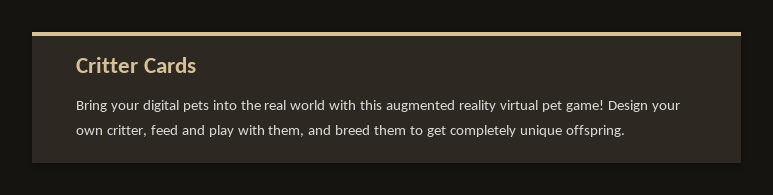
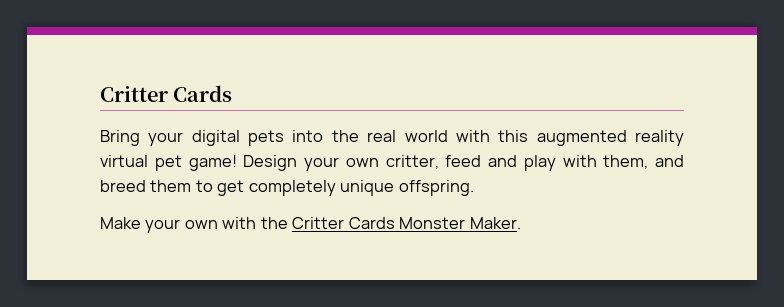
+ Make your own with the Critter Cards Monster Maker.

